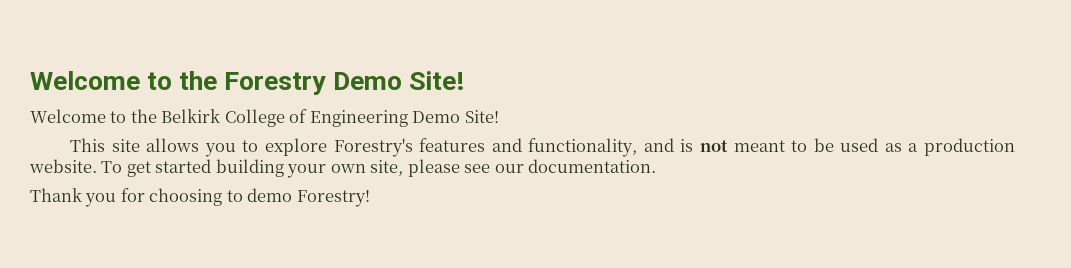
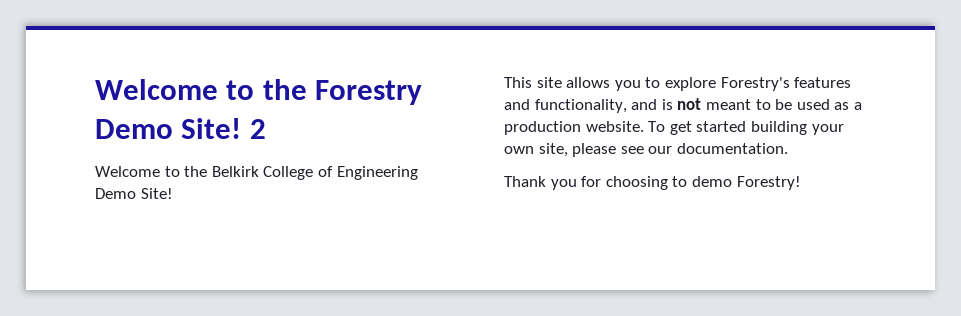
+ 2

